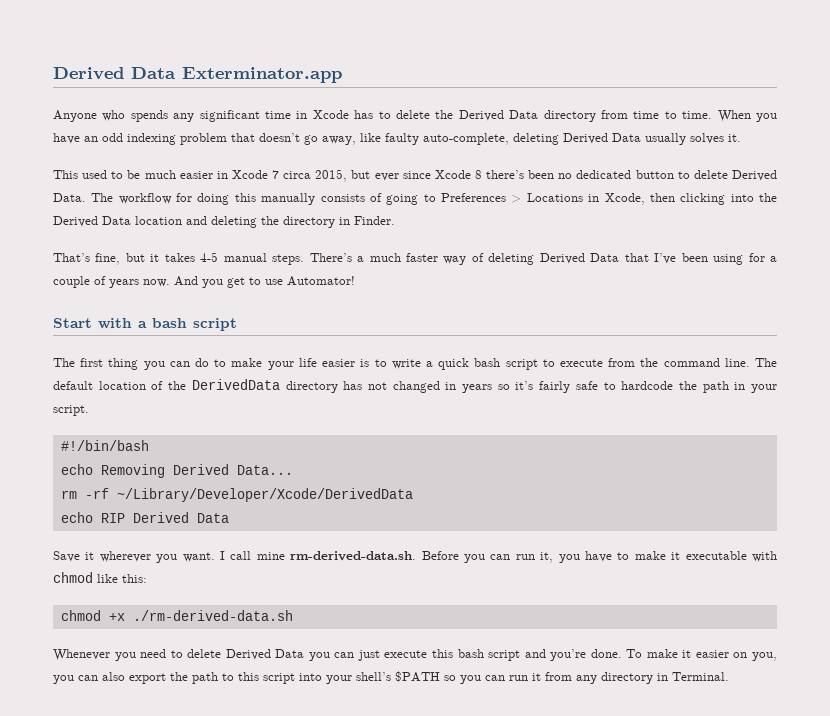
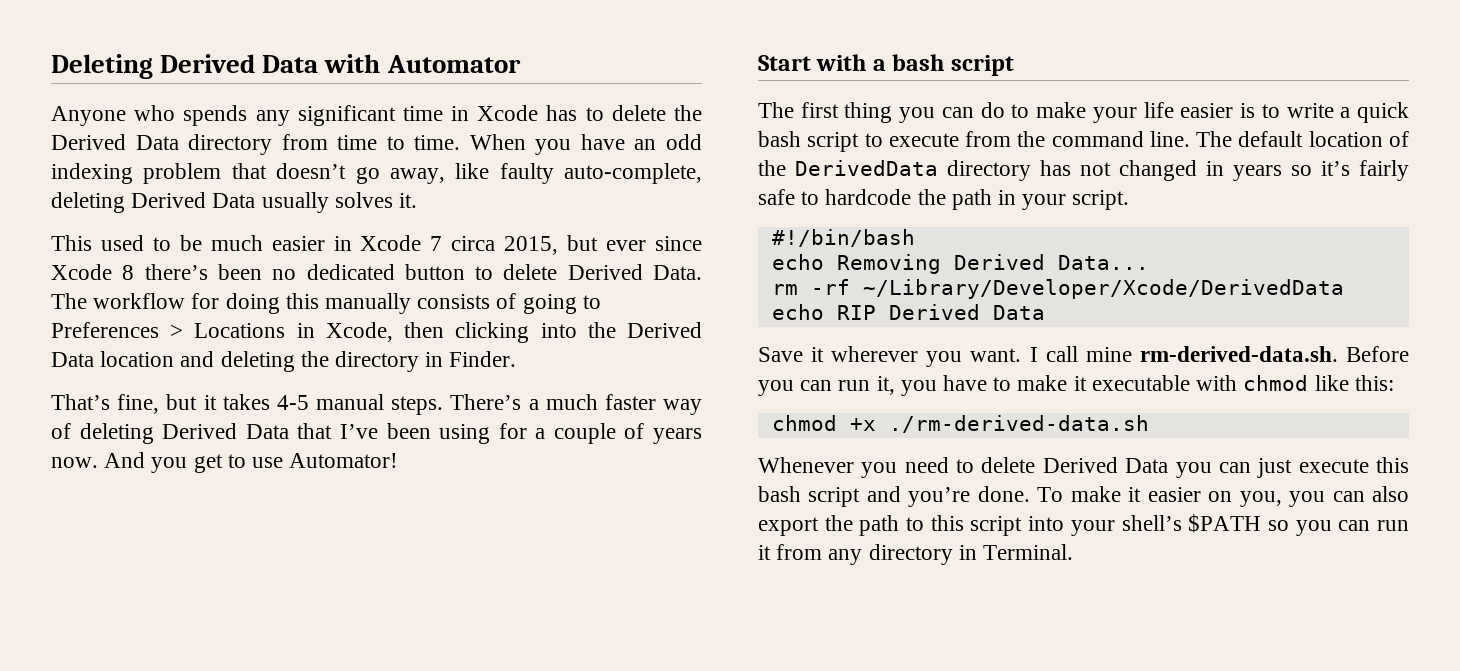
- Derived Data Exterminator.app
+ Deleting Derived Data with Automator

